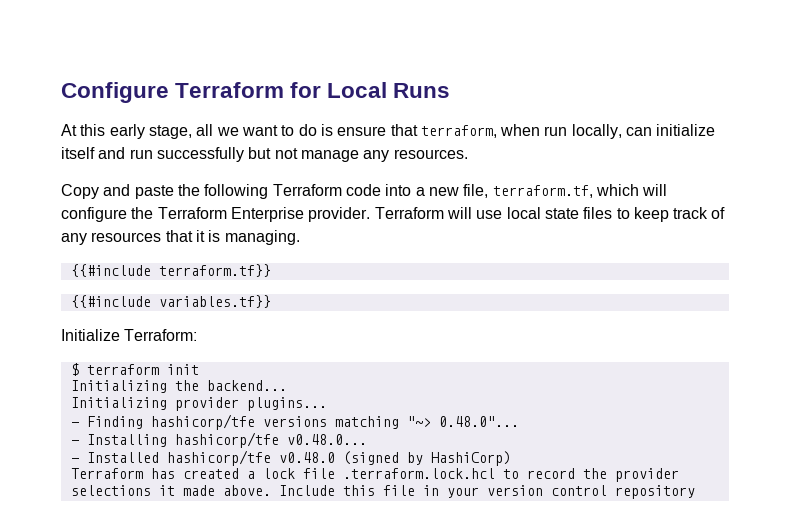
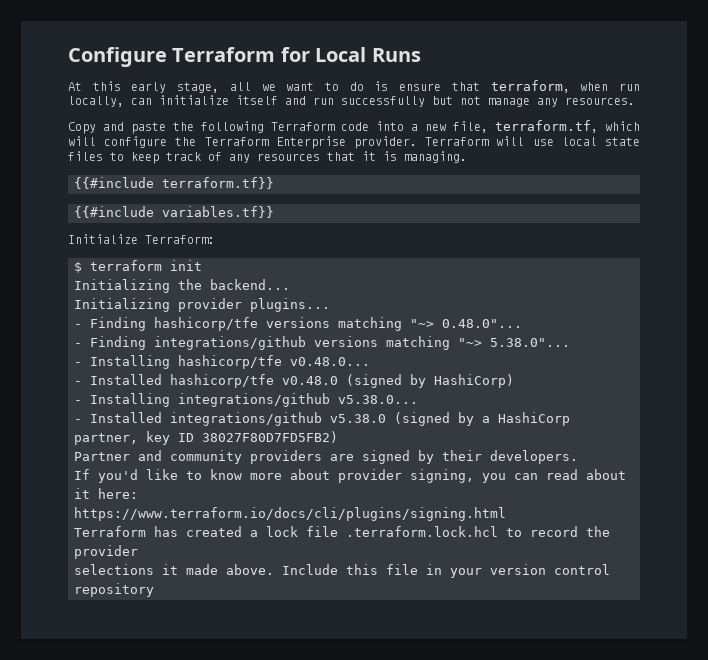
+ - Finding integrations/github versions matching "~> 5.38.0"...
+ - Installing integrations/github v5.38.0...
+ - Installed integrations/github v5.38.0 (signed by a HashiCorp partner, key ID 38027F80D7FD5FB2)
+ Partner and community providers are signed by their developers.
+ If you'd like to know more about provider signing, you can read about it here:
+ https://www.terraform.io/docs/cli/plugins/signing.html

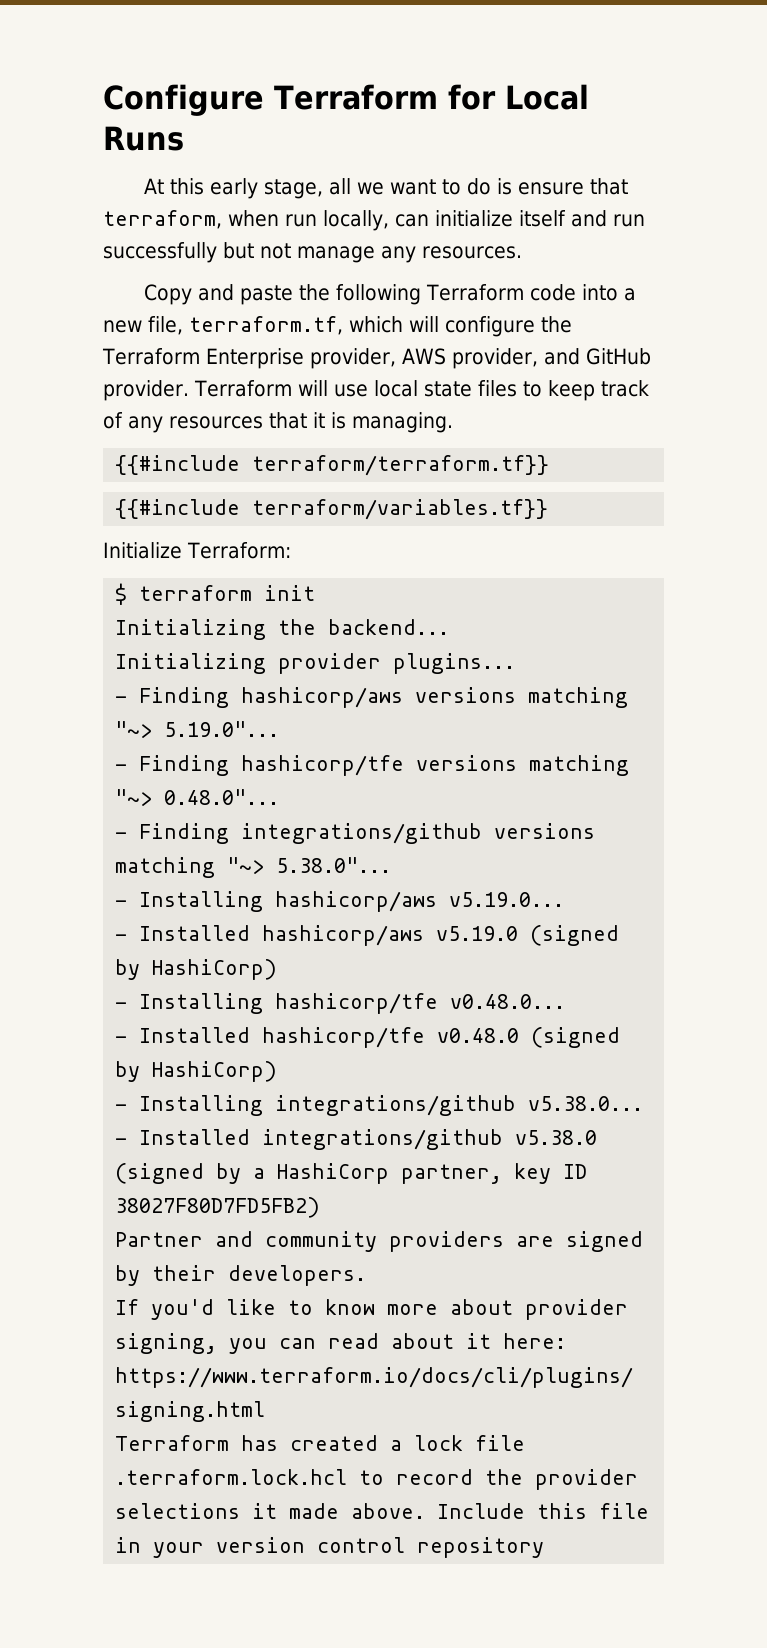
- Copy and paste the following Terraform code into a new file, terraform.tf, which will configure the Terraform Enterprise provider.
+ Copy and paste the following Terraform code into a new file, terraform.tf, which will configure the Terraform Enterprise provider, AWS provider, and GitHub provider.
- {{#include terraform.tf}}
- {{#include variables.tf}}
+ {{#include terraform/terraform.tf}}
+ {{#include terraform/variables.tf}}
+ - Finding hashicorp/aws versions matching "~> 5.19.0"...
+ - Installing hashicorp/aws v5.19.0...
+ - Installed hashicorp/aws v5.19.0 (signed by HashiCorp)

